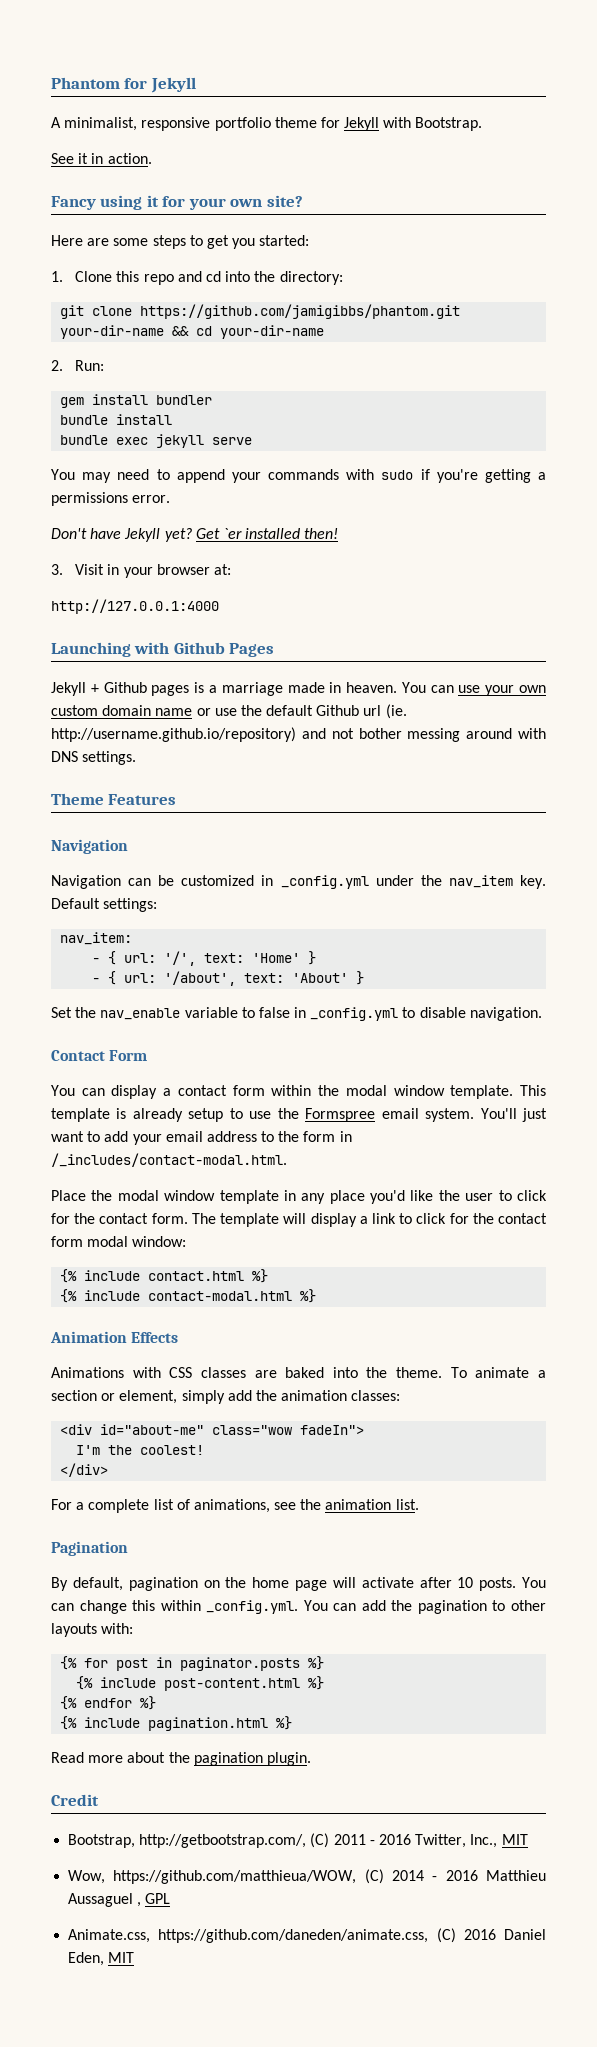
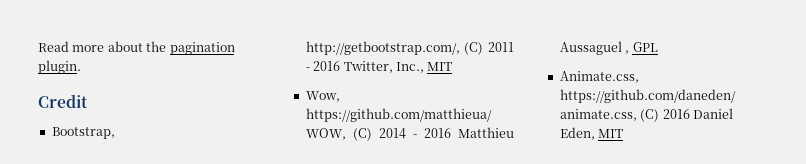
- Phantom for Jekyll
- A minimalist, responsive portfolio theme for Jekyll with Bootstrap.
- See it in action.
- Fancy using it for your own site?
- Here are some steps to get you started:
- 1. Clone this repo and cd into the directory:
- git clone https://github.com/jamigibbs/phantom.git your-dir-name && cd your-dir-name
- 2. Run:
- gem install bundler
- bundle install
- bundle exec jekyll serve
- You may need to append your commands with sudo if you're getting a permissions error.
- Don't have Jekyll yet? Get `er installed then!
- 3. Visit in your browser at:
- http://127.0.0.1:4000
- Launching with Github Pages
- Jekyll + Github pages is a marriage made in heaven. You can use your own custom domain name or use the default Github url (ie. http://username.github.io/repository) and not bother messing around with DNS settings.
- Theme Features
- Navigation
- Navigation can be customized in _config.yml under the nav_item key. Default settings:
- nav_item:
- - { url: '/', text: 'Home' }
- - { url: '/about', text: 'About' }
- Set the nav_enable variable to false in _config.yml to disable navigation.
- Contact Form
- You can display a contact form within the modal window template. This template is already setup to use the Formspree email system. You'll just want to add your email address to the form in /_includes/contact-modal.html.
- Place the modal window template in any place you'd like the user to click for the contact form. The template will display a link to click for the contact form modal window:
- {% include contact.html %}
- {% include contact-modal.html %}
- Animation Effects
- Animations with CSS classes are baked into the theme. To animate a section or element, simply add the animation classes:
- <div id="about-me" class="wow fadeIn">
- I'm the coolest!
- </div>
- For a complete list of animations, see the animation list.
- Pagination
- By default, pagination on the home page will activate after 10 posts. You can change this within _config.yml. You can add the pagination to other layouts with:
- {% for post in paginator.posts %}
- {% include post-content.html %}
- {% endfor %}
- {% include pagination.html %}

